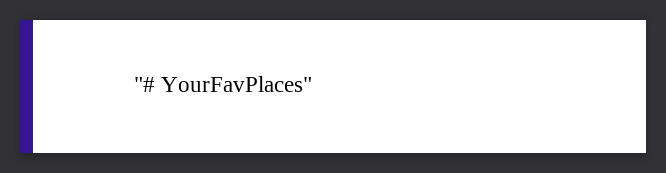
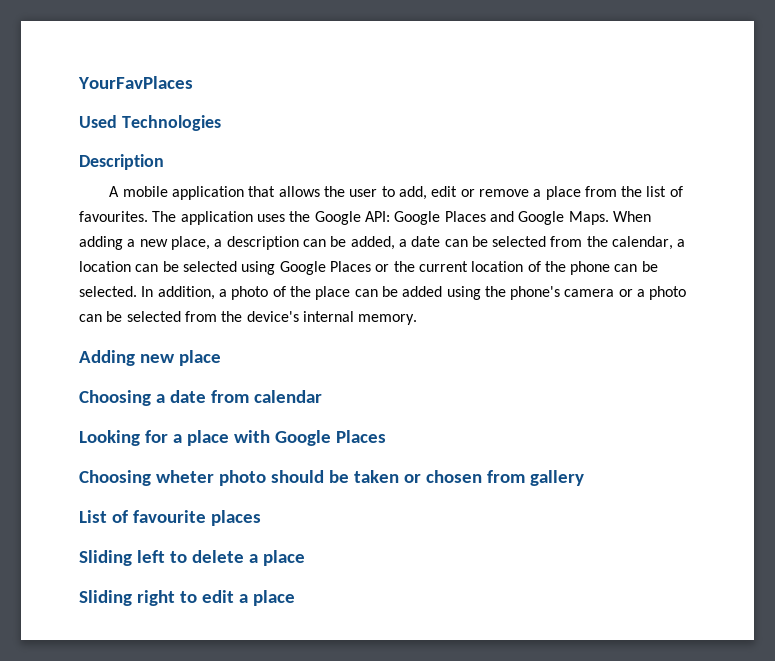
- "# YourFavPlaces"
+ YourFavPlaces
+ Used Technologies
+ Description
+ A mobile application that allows the user to add, edit or remove a place from the list of favourites. The application uses the Google API: Google Places and Google Maps. When adding a new place, a description can be added, a date can be selected from the calendar, a location can be selected using Google Places or the current location of the phone can be selected. In addition, a photo of the place can be added using the phone's camera or a photo can be selected from the device's internal memory.
+ Adding new place
+ Choosing a date from calendar
+ Looking for a place with Google Places
+ Choosing wheter photo should be taken or chosen from gallery
+ List of favourite places
+ Sliding left to delete a place
+ Sliding right to edit a place

